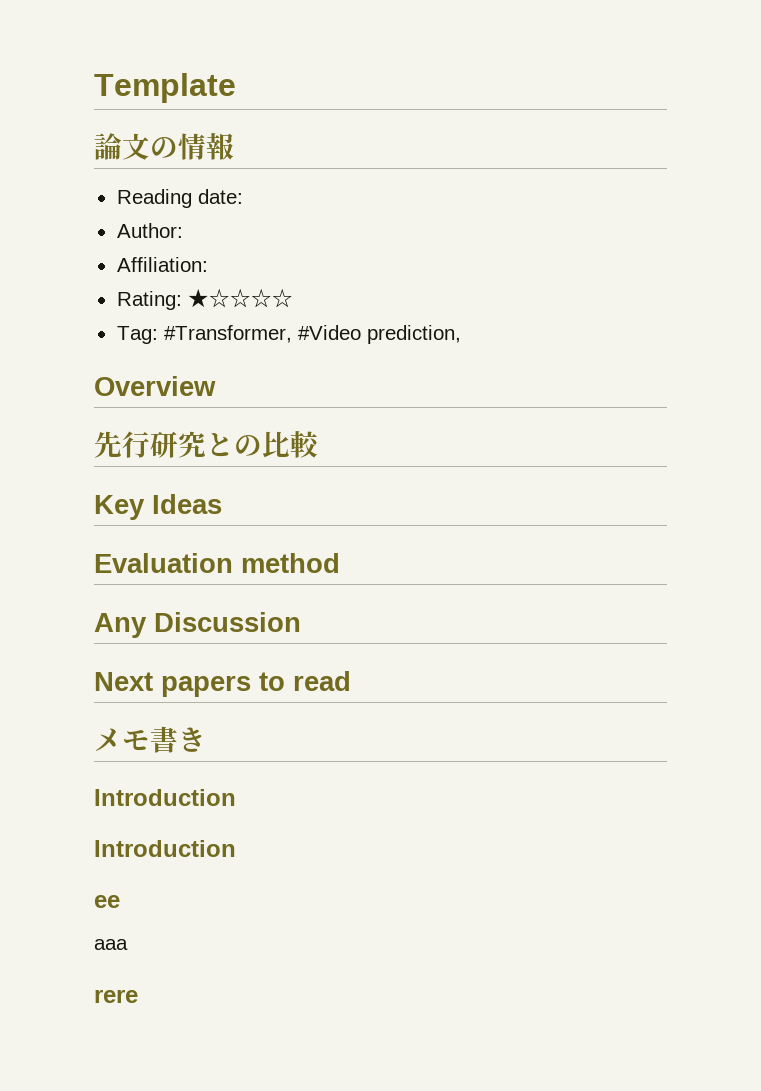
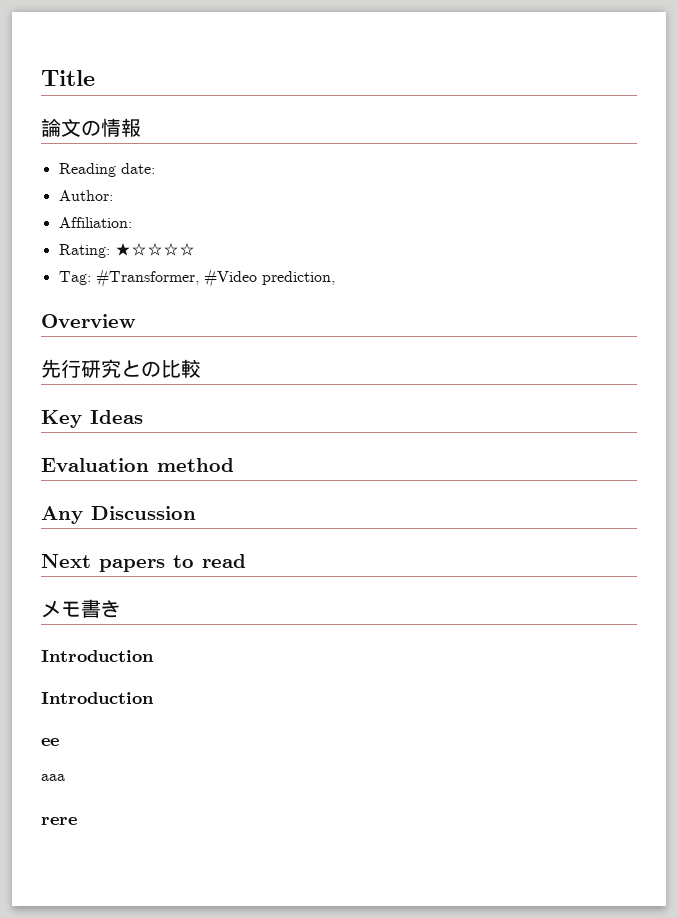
- Template
+ Title

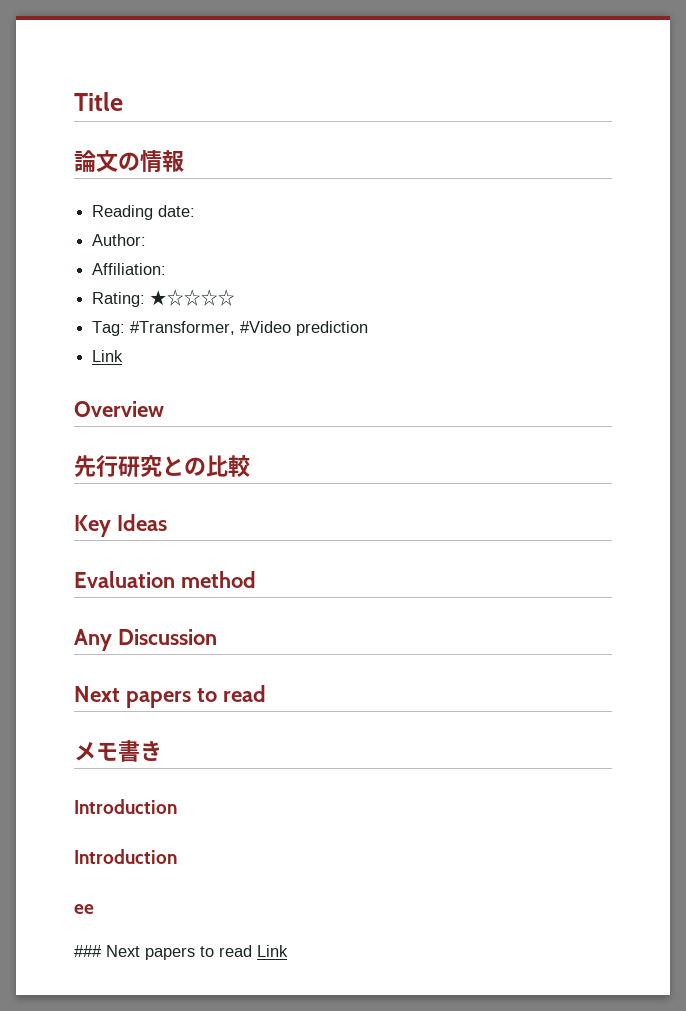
- Tag: #Transformer, #Video prediction,
+ Tag: #Transformer, #Video prediction
+ Link
- aaa
- rere
+ ### Next papers to read Link

